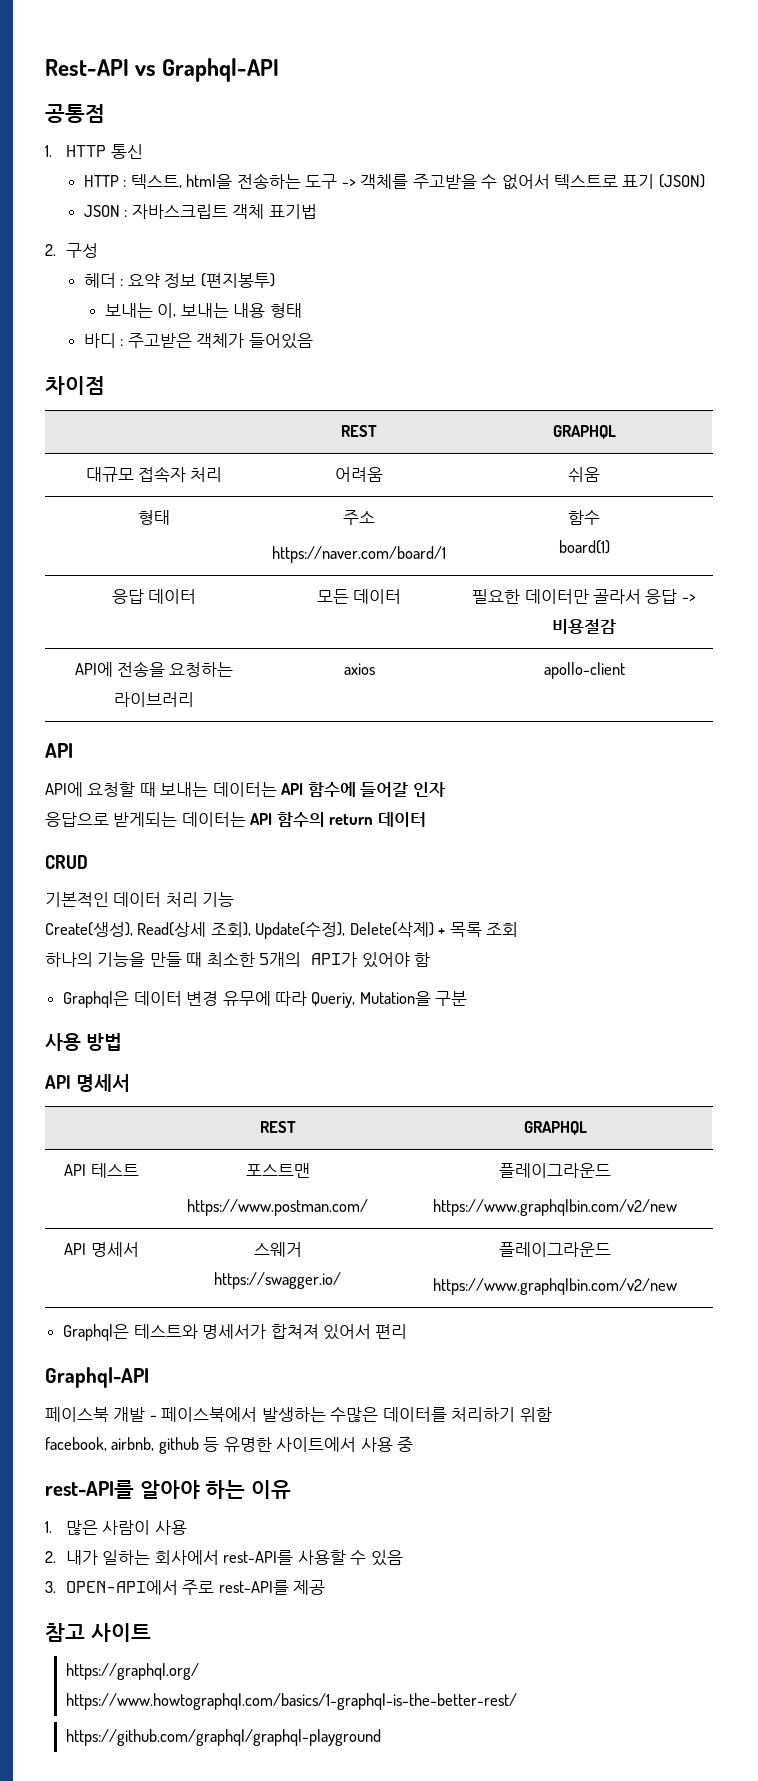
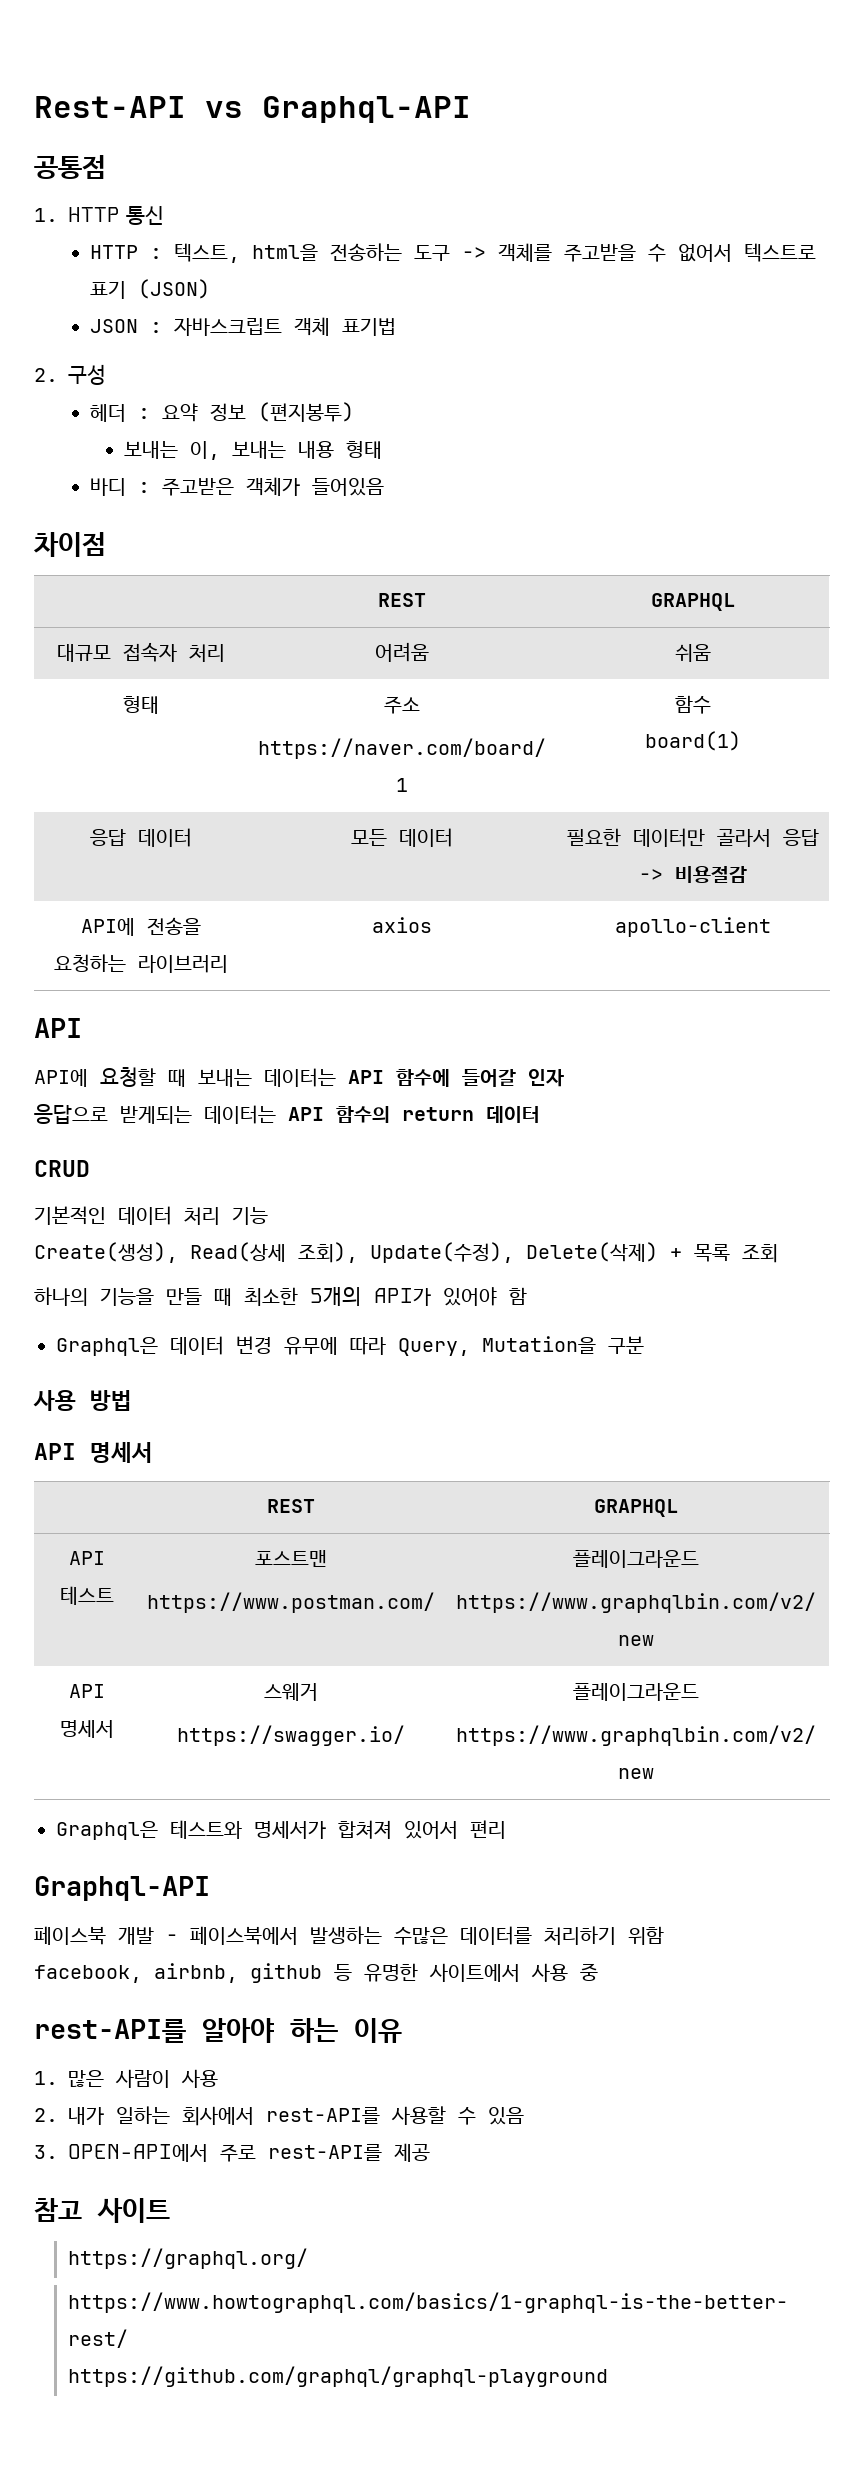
- Graphql은 데이터 변경 유무에 따라 Queriy, Mutation을 구분
+ Graphql은 데이터 변경 유무에 따라 Query, Mutation을 구분

